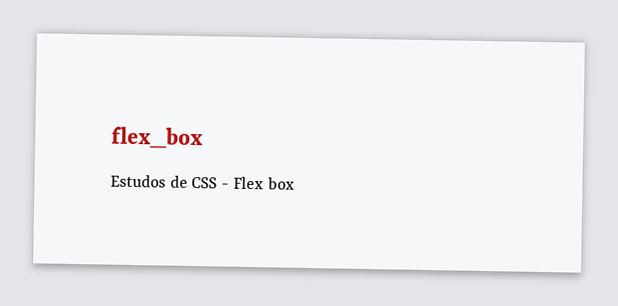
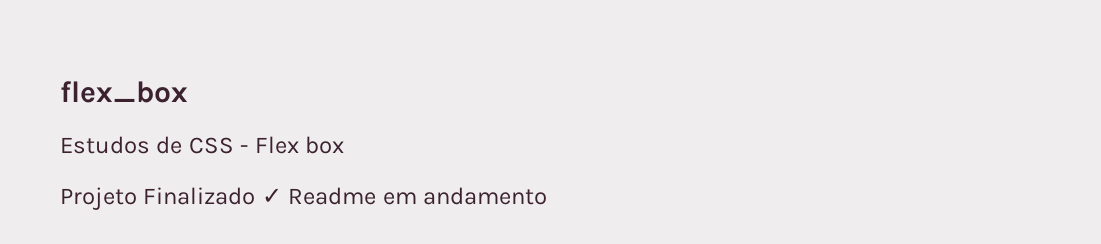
+ Projeto Finalizado ✓ Readme em andamento

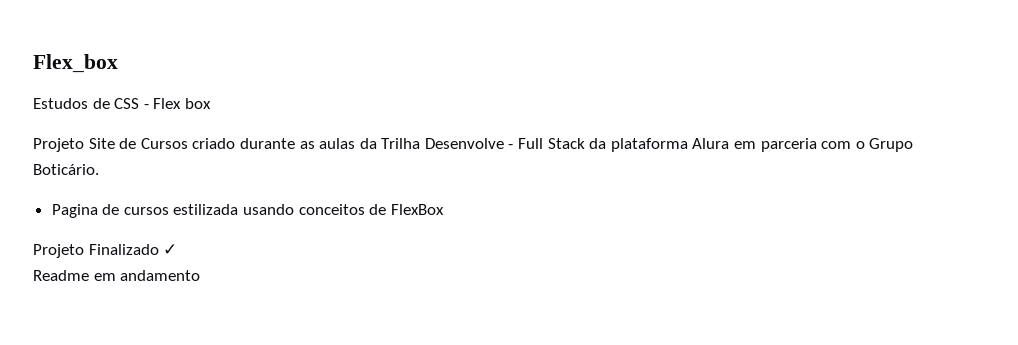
- flex_box
+ Flex_box
+ Projeto Site de Cursos criado durante as aulas da Trilha Desenvolve - Full Stack da plataforma Alura em parceria com o Grupo Boticário.
+ Pagina de cursos estilizada usando conceitos de FlexBox
- Projeto Finalizado ✓ Readme em andamento
+ Projeto Finalizado ✓
+ Readme em andamento

